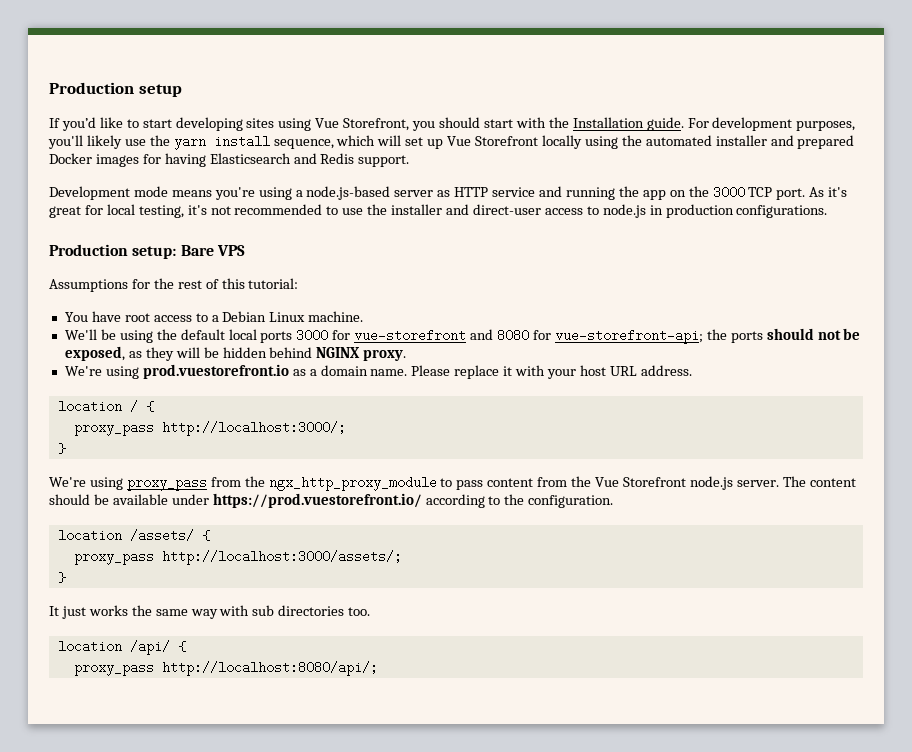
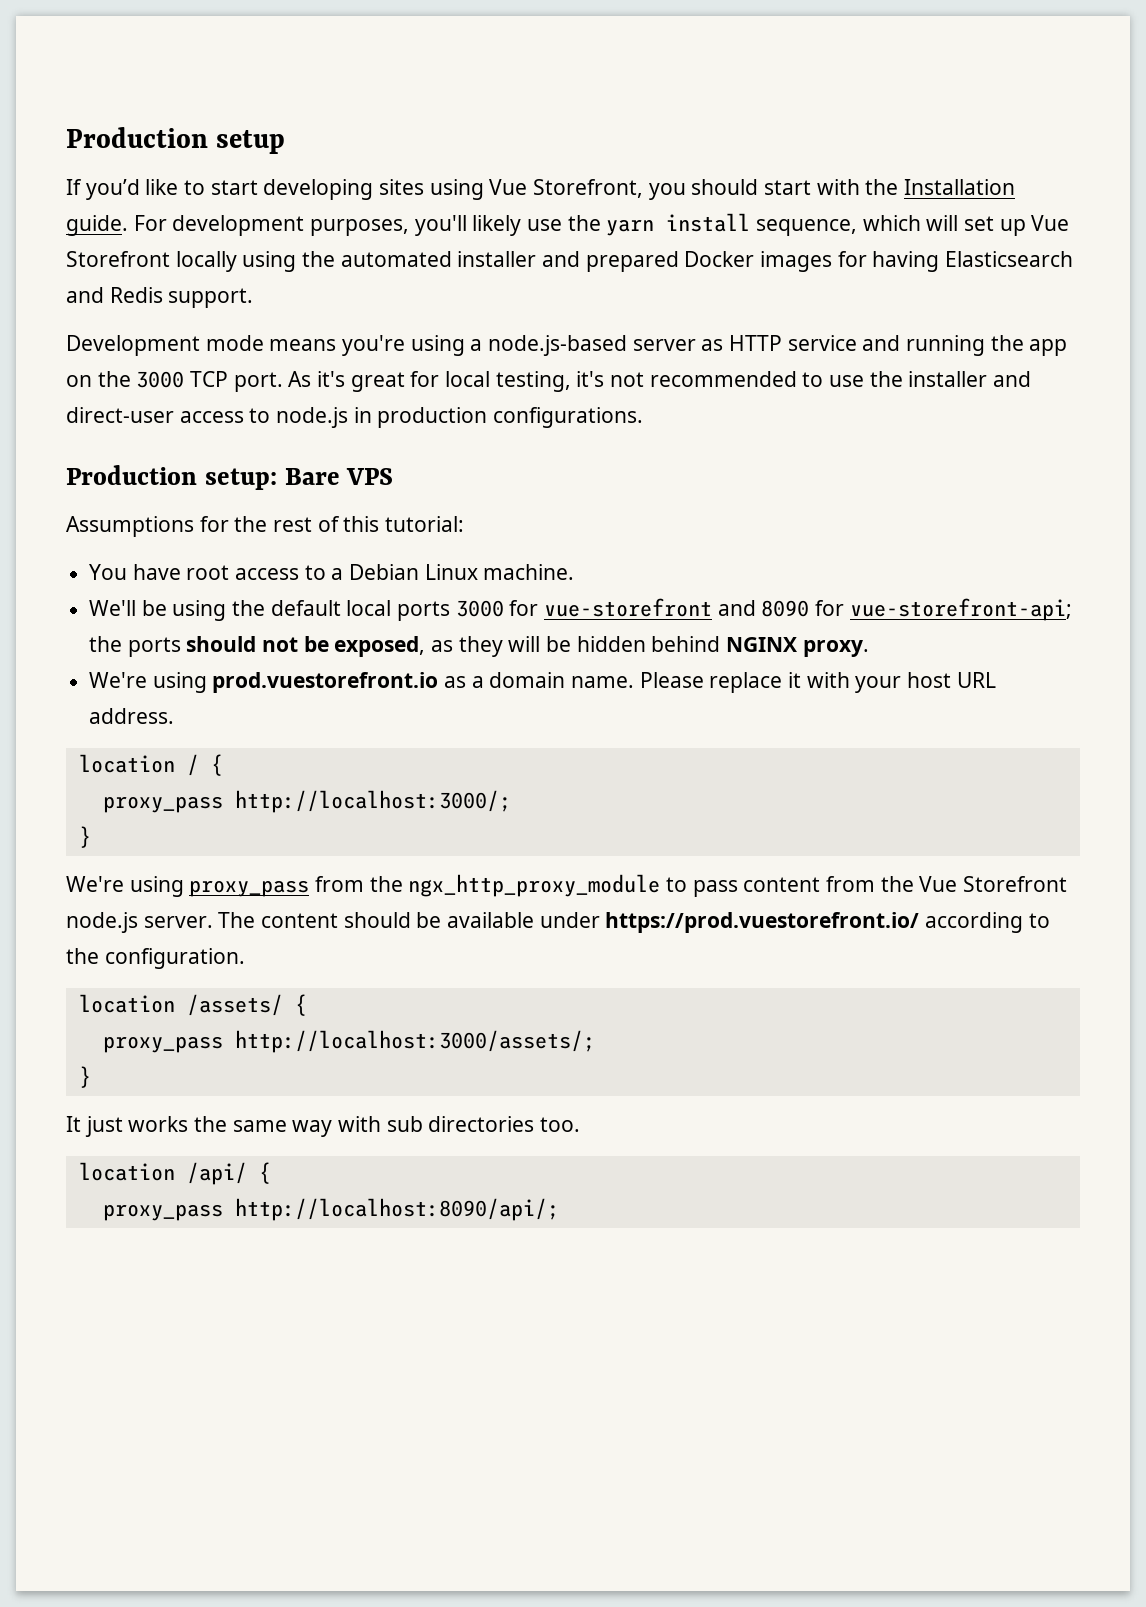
- We'll be using the default local ports 3000 for vue-storefront and 8080 for vue-storefront-api; the ports should not be exposed, as they will be hidden behind NGINX proxy.
+ We'll be using the default local ports 3000 for vue-storefront and 8090 for vue-storefront-api; the ports should not be exposed, as they will be hidden behind NGINX proxy.
- proxy_pass http://localhost:8080/api/;
+ proxy_pass http://localhost:8090/api/;

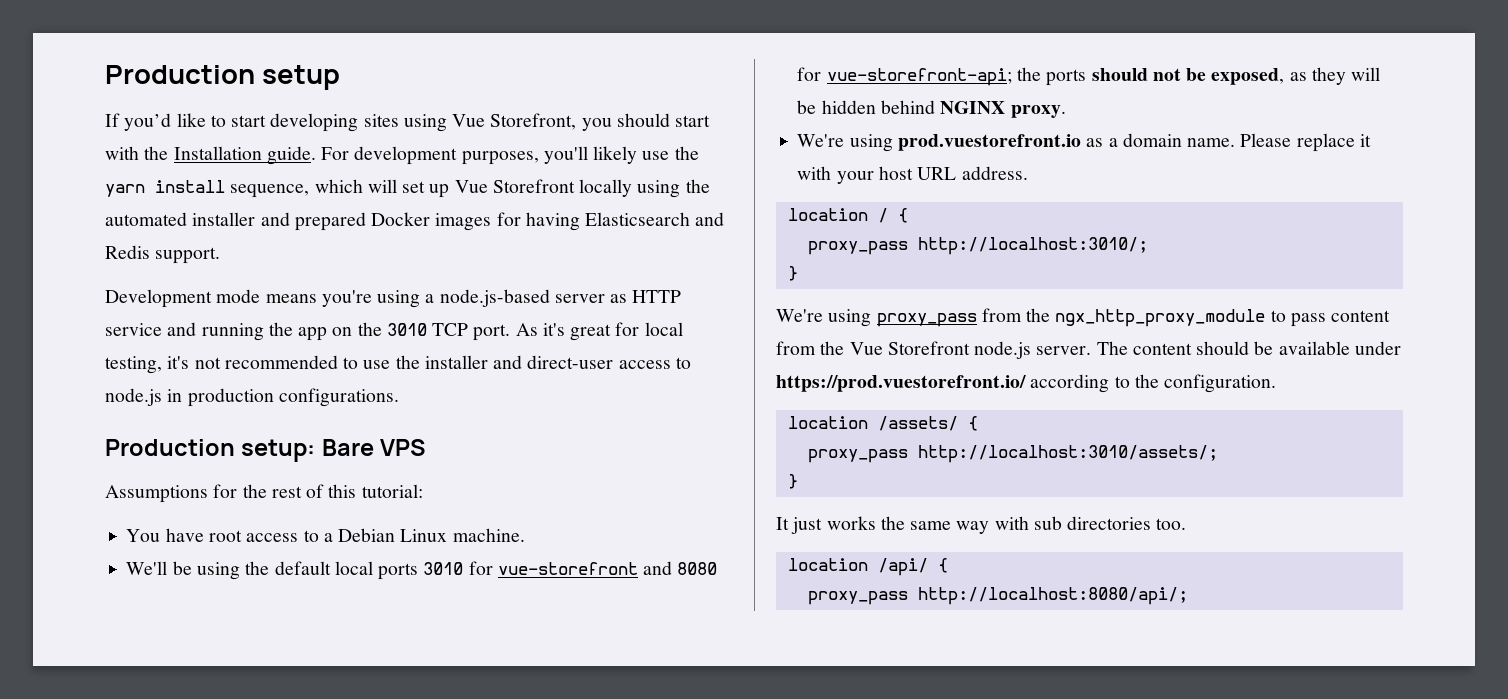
- Development mode means you're using a node.js-based server as HTTP service and running the app on the 3000 TCP port.
+ Development mode means you're using a node.js-based server as HTTP service and running the app on the 3010 TCP port.
- We'll be using the default local ports 3000 for vue-storefront and 8090 for vue-storefront-api; the ports should not be exposed, as they will be hidden behind NGINX proxy.
+ We'll be using the default local ports 3010 for vue-storefront and 8080 for vue-storefront-api; the ports should not be exposed, as they will be hidden behind NGINX proxy.
- proxy_pass http://localhost:3000/;
+ proxy_pass http://localhost:3010/;
- proxy_pass http://localhost:3000/assets/;
+ proxy_pass http://localhost:3010/assets/;
- proxy_pass http://localhost:8090/api/;
+ proxy_pass http://localhost:8080/api/;

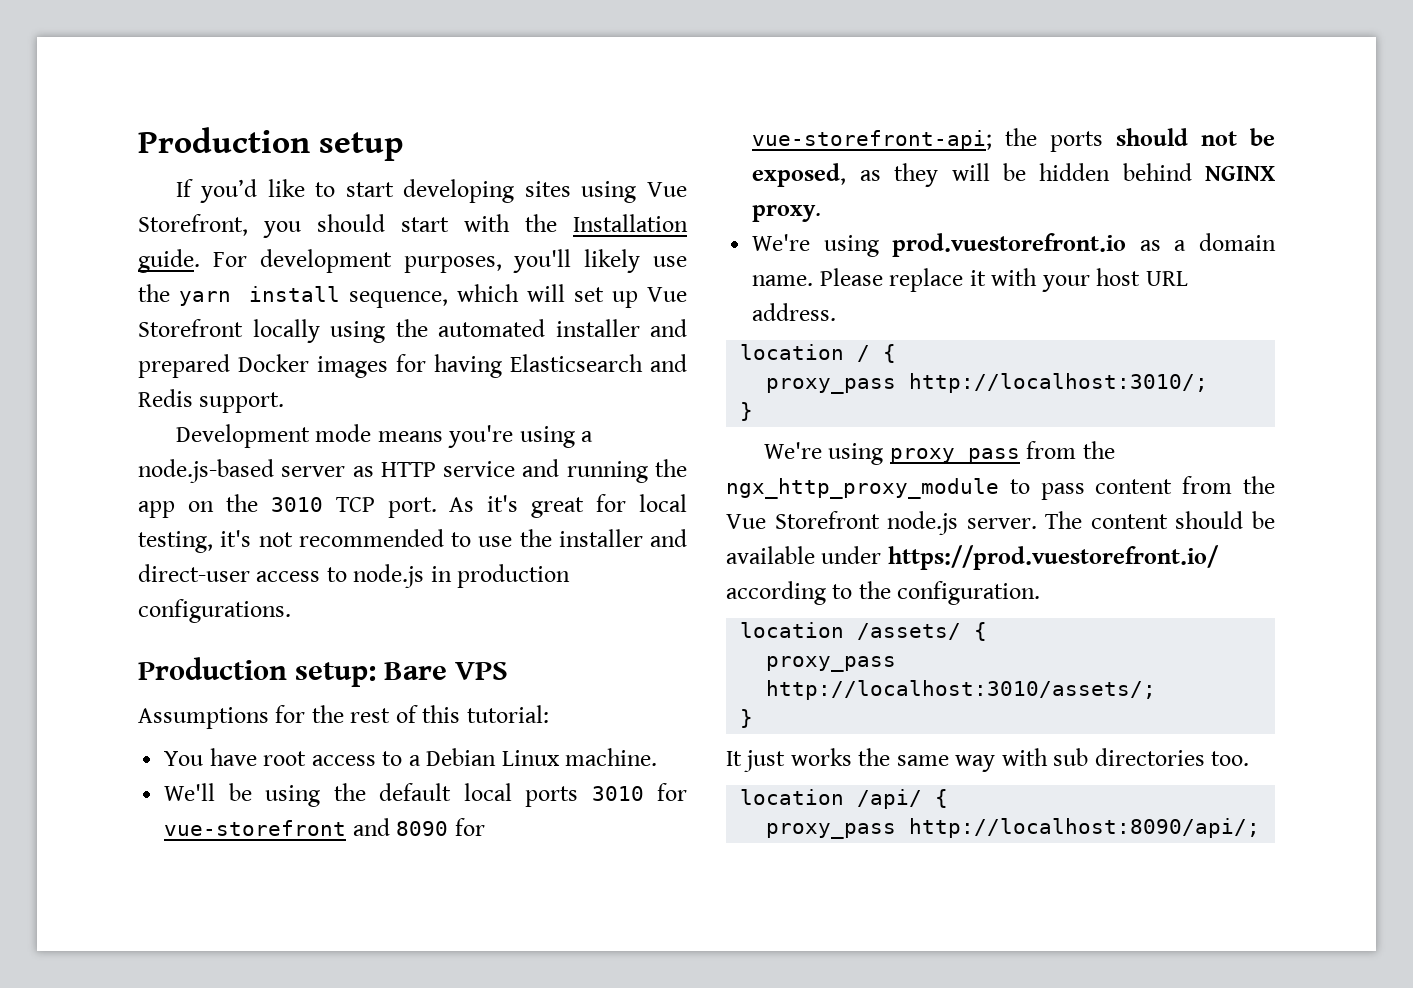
- We'll be using the default local ports 3010 for vue-storefront and 8080 for vue-storefront-api; the ports should not be exposed, as they will be hidden behind NGINX proxy.
+ We'll be using the default local ports 3010 for vue-storefront and 8090 for vue-storefront-api; the ports should not be exposed, as they will be hidden behind NGINX proxy.
- proxy_pass http://localhost:8080/api/;
+ proxy_pass http://localhost:8090/api/;

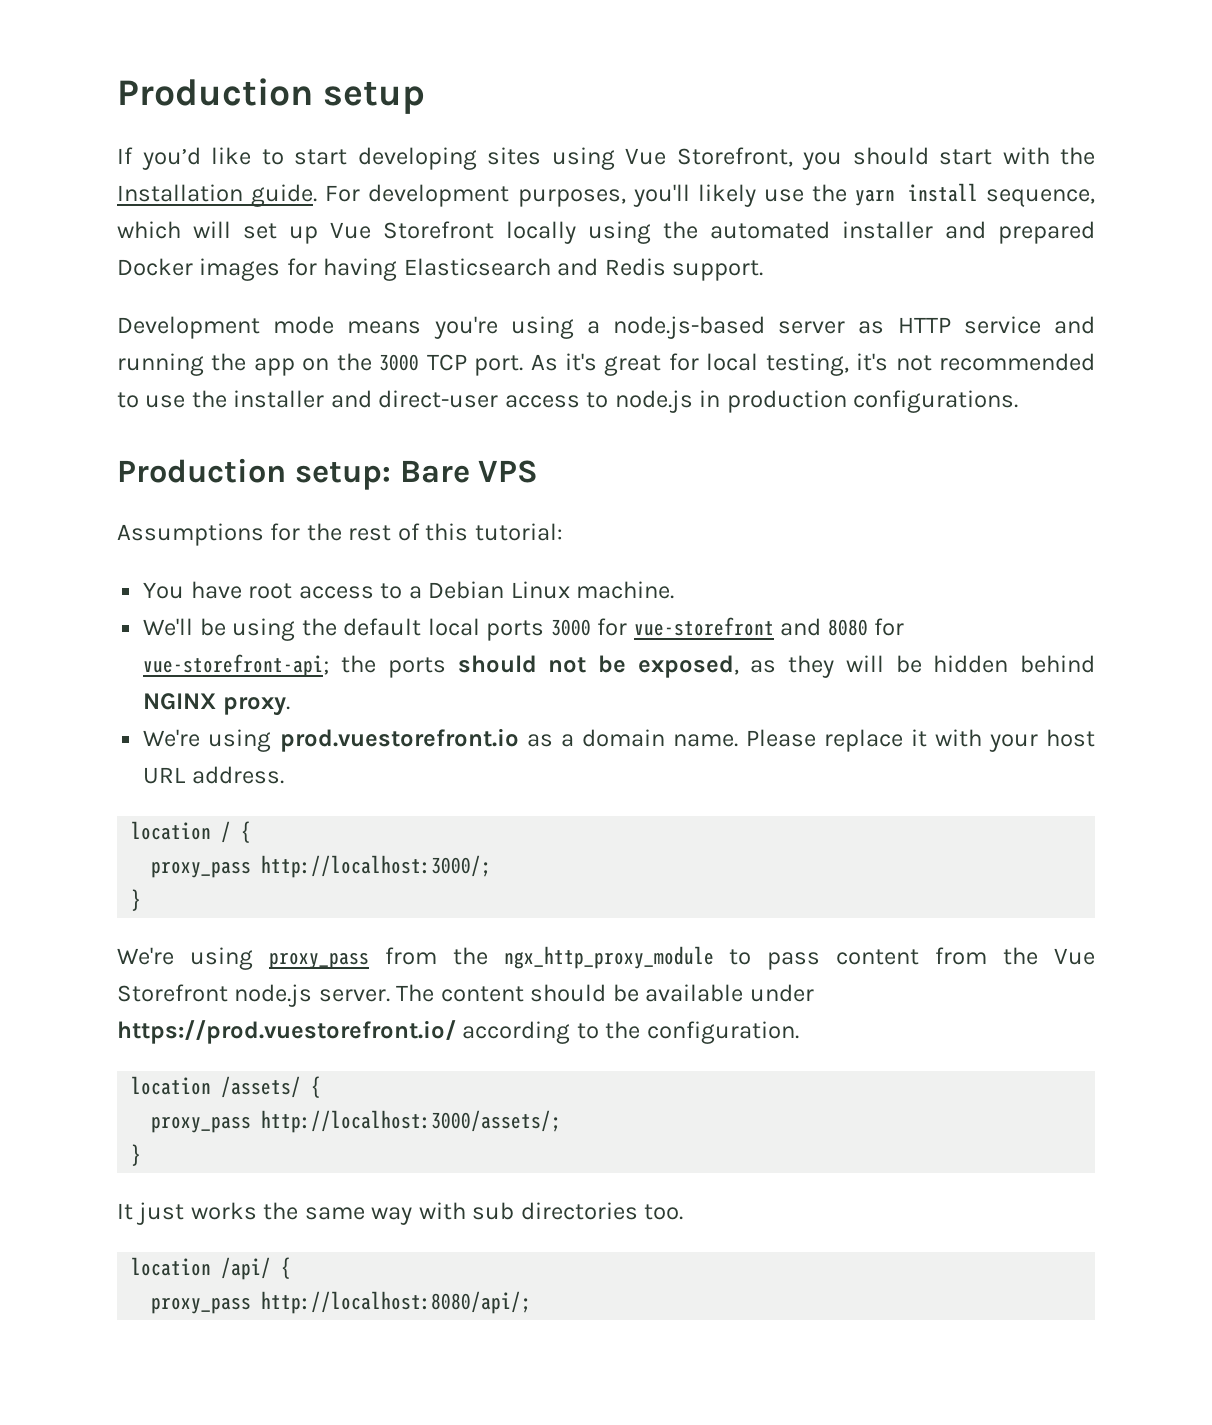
- Development mode means you're using a node.js-based server as HTTP service and running the app on the 3010 TCP port.
+ Development mode means you're using a node.js-based server as HTTP service and running the app on the 3000 TCP port.
- We'll be using the default local ports 3010 for vue-storefront and 8090 for vue-storefront-api; the ports should not be exposed, as they will be hidden behind NGINX proxy.
+ We'll be using the default local ports 3000 for vue-storefront and 8080 for vue-storefront-api; the ports should not be exposed, as they will be hidden behind NGINX proxy.
- proxy_pass http://localhost:3010/;
+ proxy_pass http://localhost:3000/;
- proxy_pass http://localhost:3010/assets/;
+ proxy_pass http://localhost:3000/assets/;
- proxy_pass http://localhost:8090/api/;
+ proxy_pass http://localhost:8080/api/;

